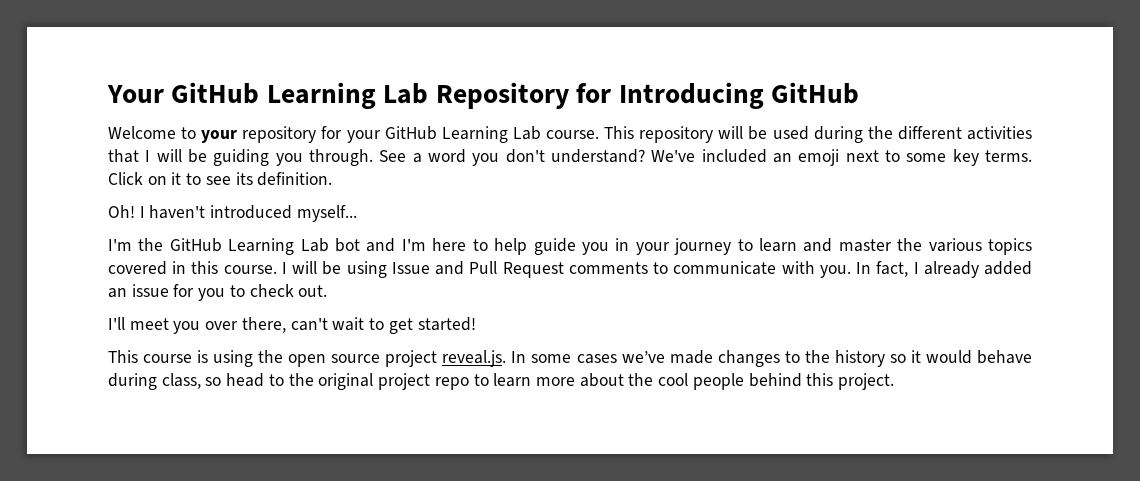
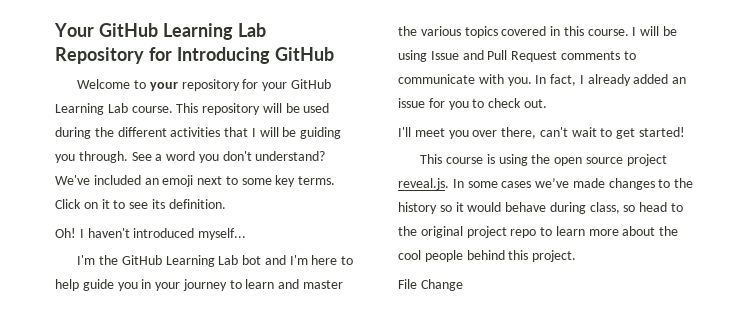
+ File Change

